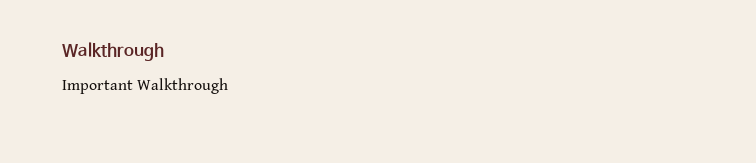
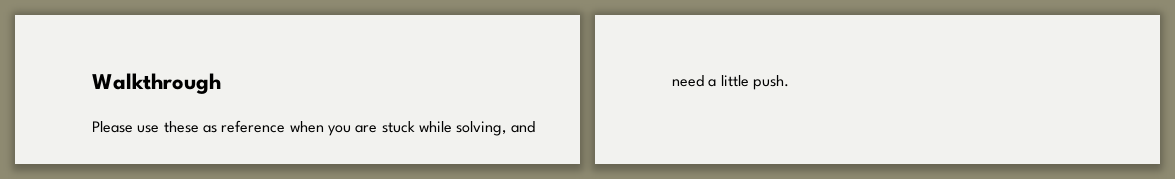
- Important Walkthrough
+ Please use these as reference when you are stuck while solving, and need a little push.

